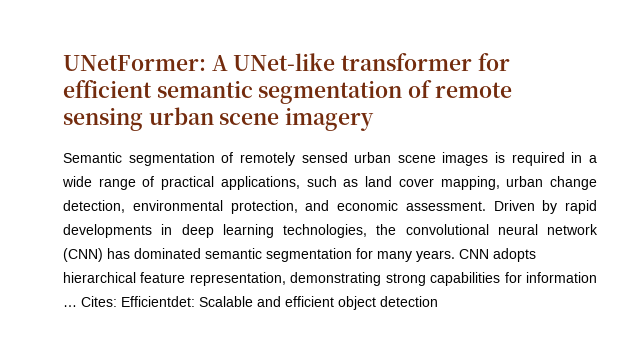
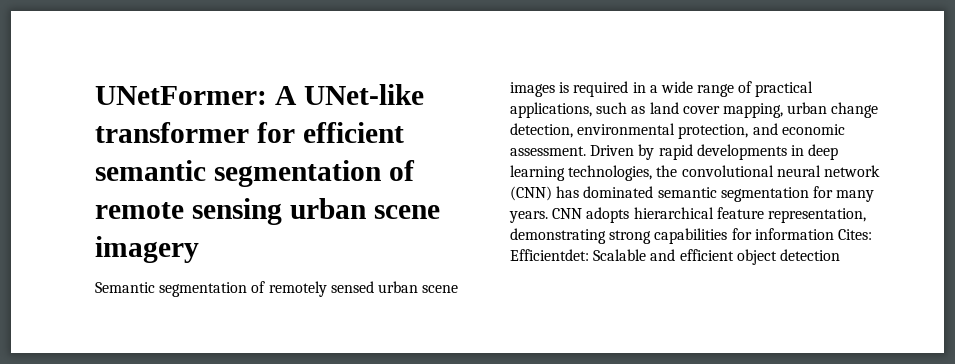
- CNN adopts hierarchical feature representation, demonstrating strong capabilities for information … Cites: Efficientdet: Scalable and efficient object detection
+ CNN adopts hierarchical feature representation, demonstrating strong capabilities for information Cites: Efficientdet: Scalable and efficient object detection

